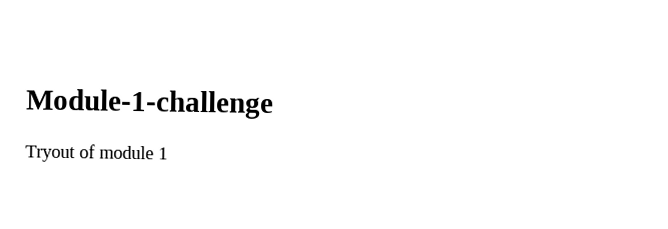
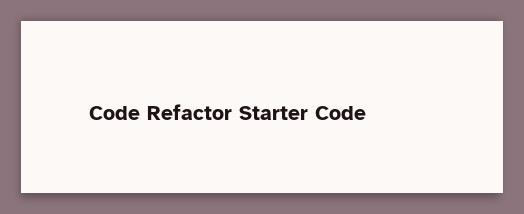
- Module-1-challenge
- Tryout of module 1
+ Code Refactor Starter Code

